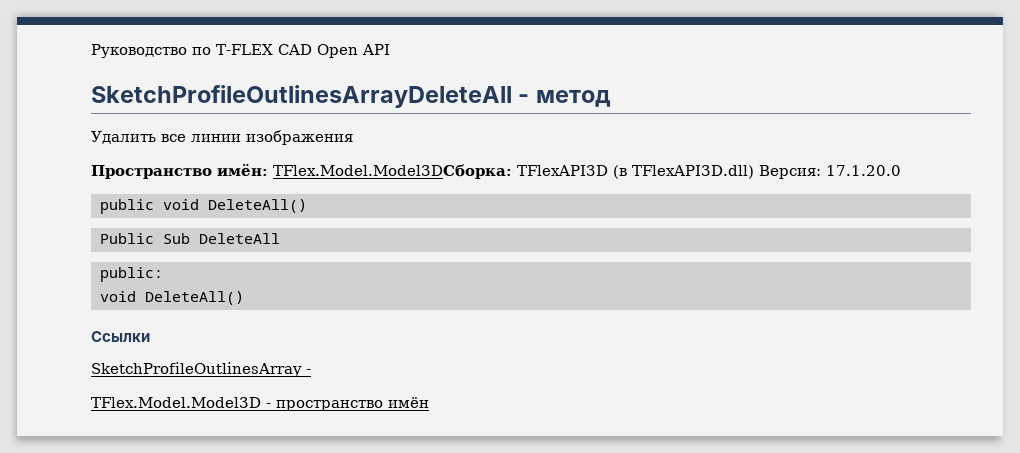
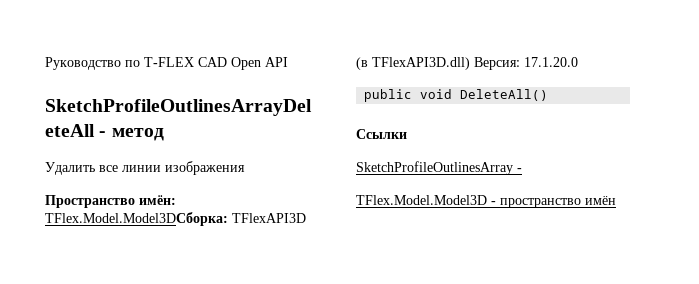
- Public Sub DeleteAll
- public:
- void DeleteAll()

